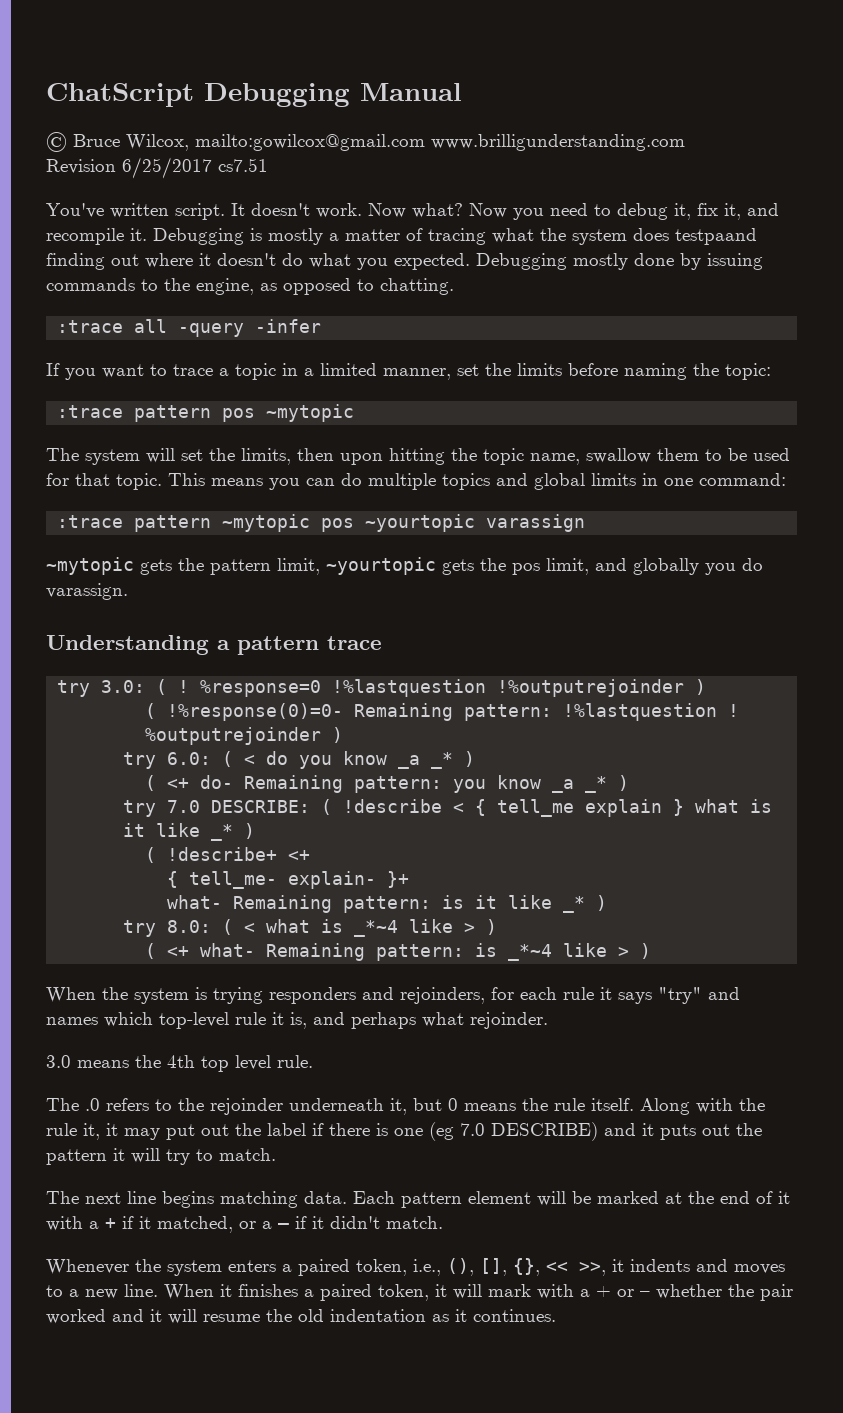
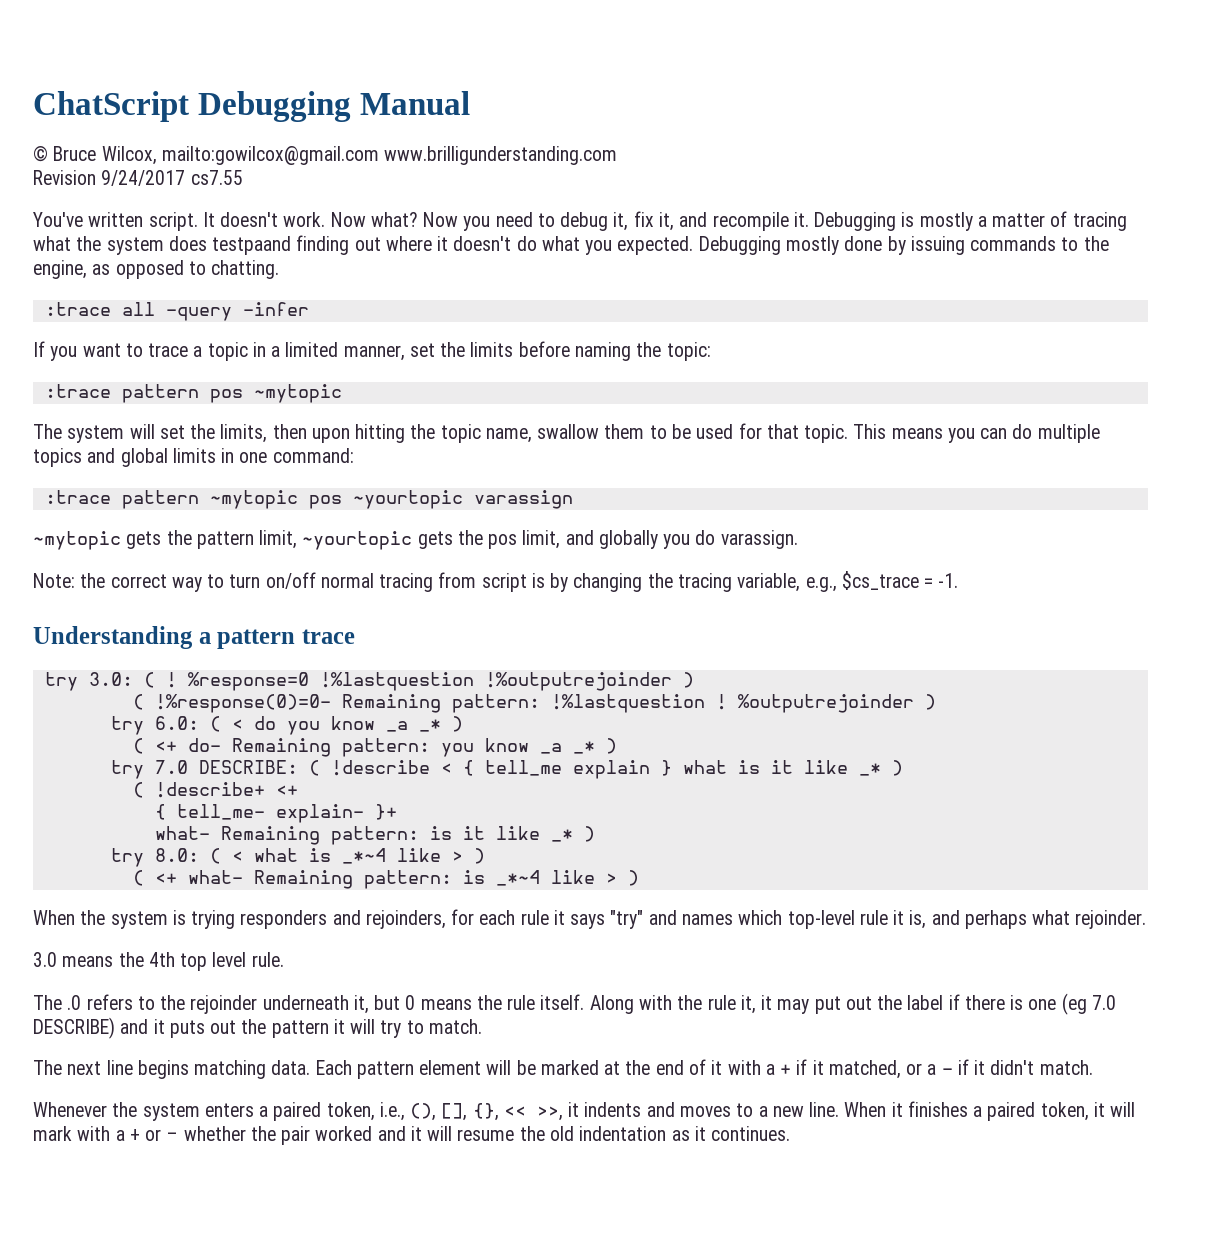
- Revision 6/25/2017 cs7.51
+ Revision 9/24/2017 cs7.55
+ Note: the correct way to turn on/off normal tracing from script is by changing the tracing variable, e.g., $cs_trace = -1.

